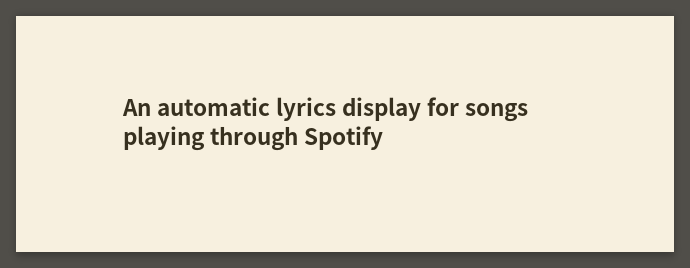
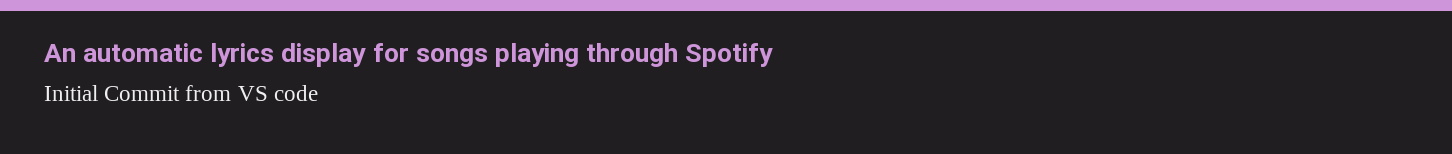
+ Initial Commit from VS code

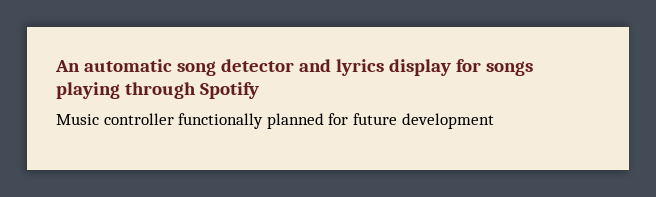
- An automatic lyrics display for songs playing through Spotify
+ An automatic song detector and lyrics display for songs playing through Spotify
- Initial Commit from VS code
+ Music controller functionally planned for future development

